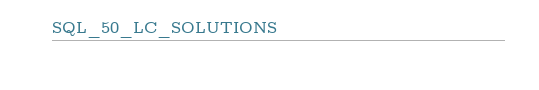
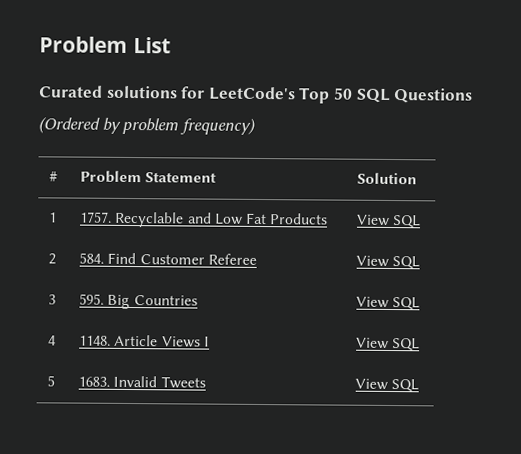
- SQL_50_LC_SOLUTIONS
+ Problem List
+ Curated solutions for LeetCode's Top 50 SQL Questions
+ (Ordered by problem frequency)
+ # | Problem Statement | Solution
+ 1 | 1757. Recyclable and Low Fat Products | View SQL
+ 2 | 584. Find Customer Referee | View SQL
+ 3 | 595. Big Countries | View SQL
+ 4 | 1148. Article Views I | View SQL
+ 5 | 1683. Invalid Tweets | View SQL

